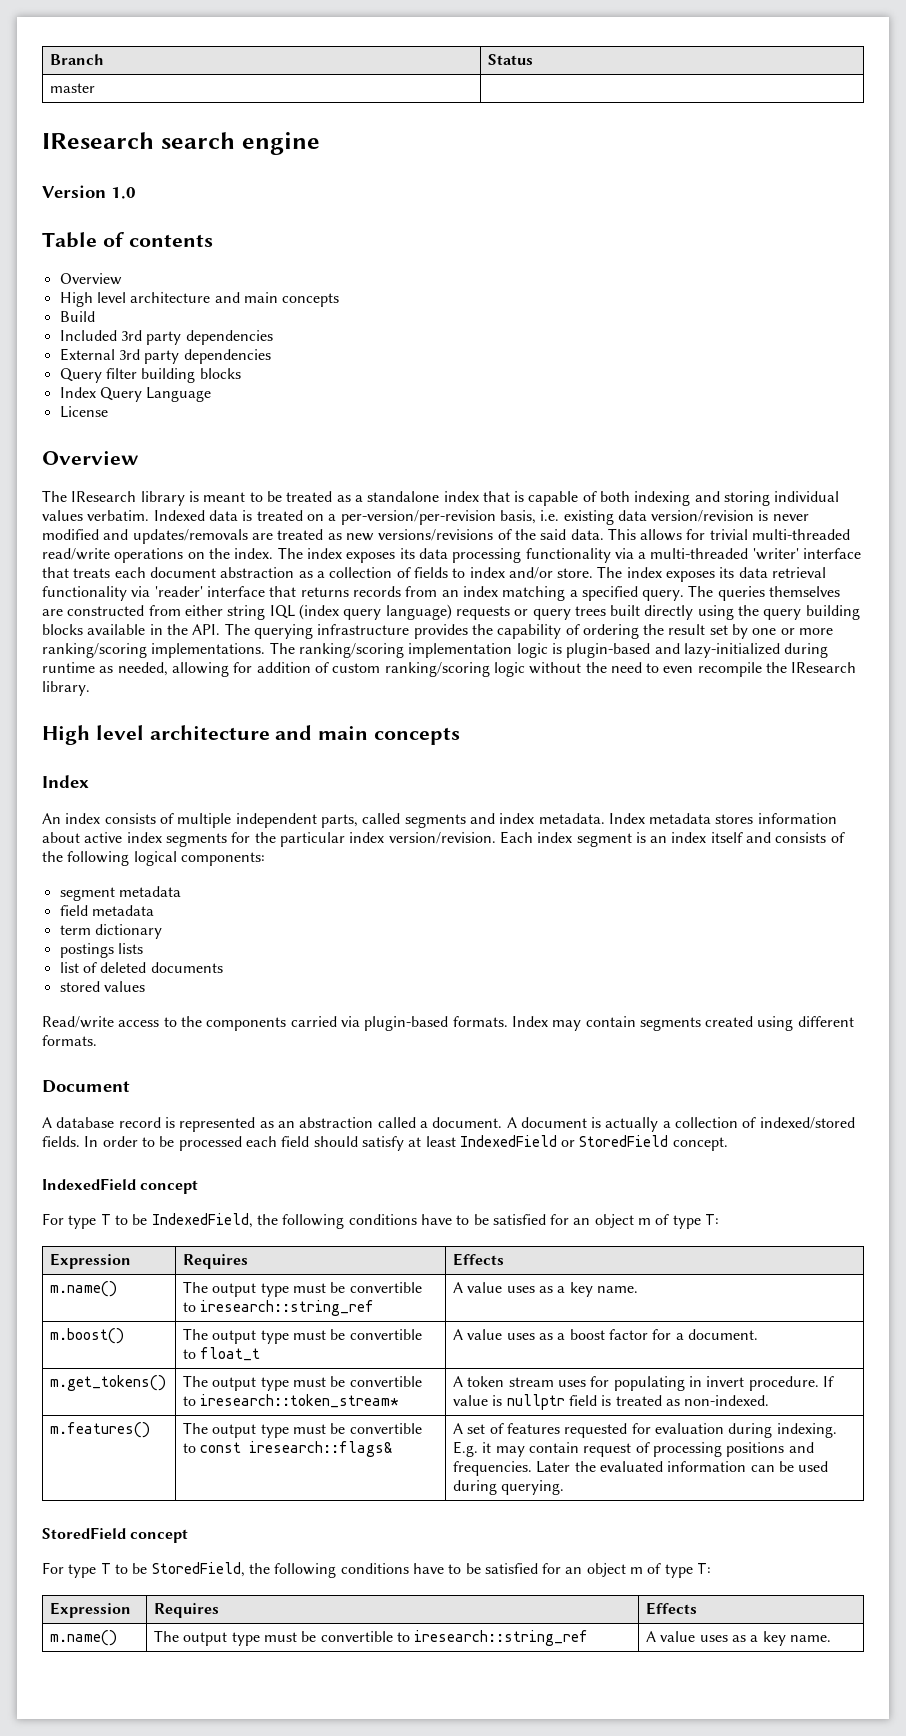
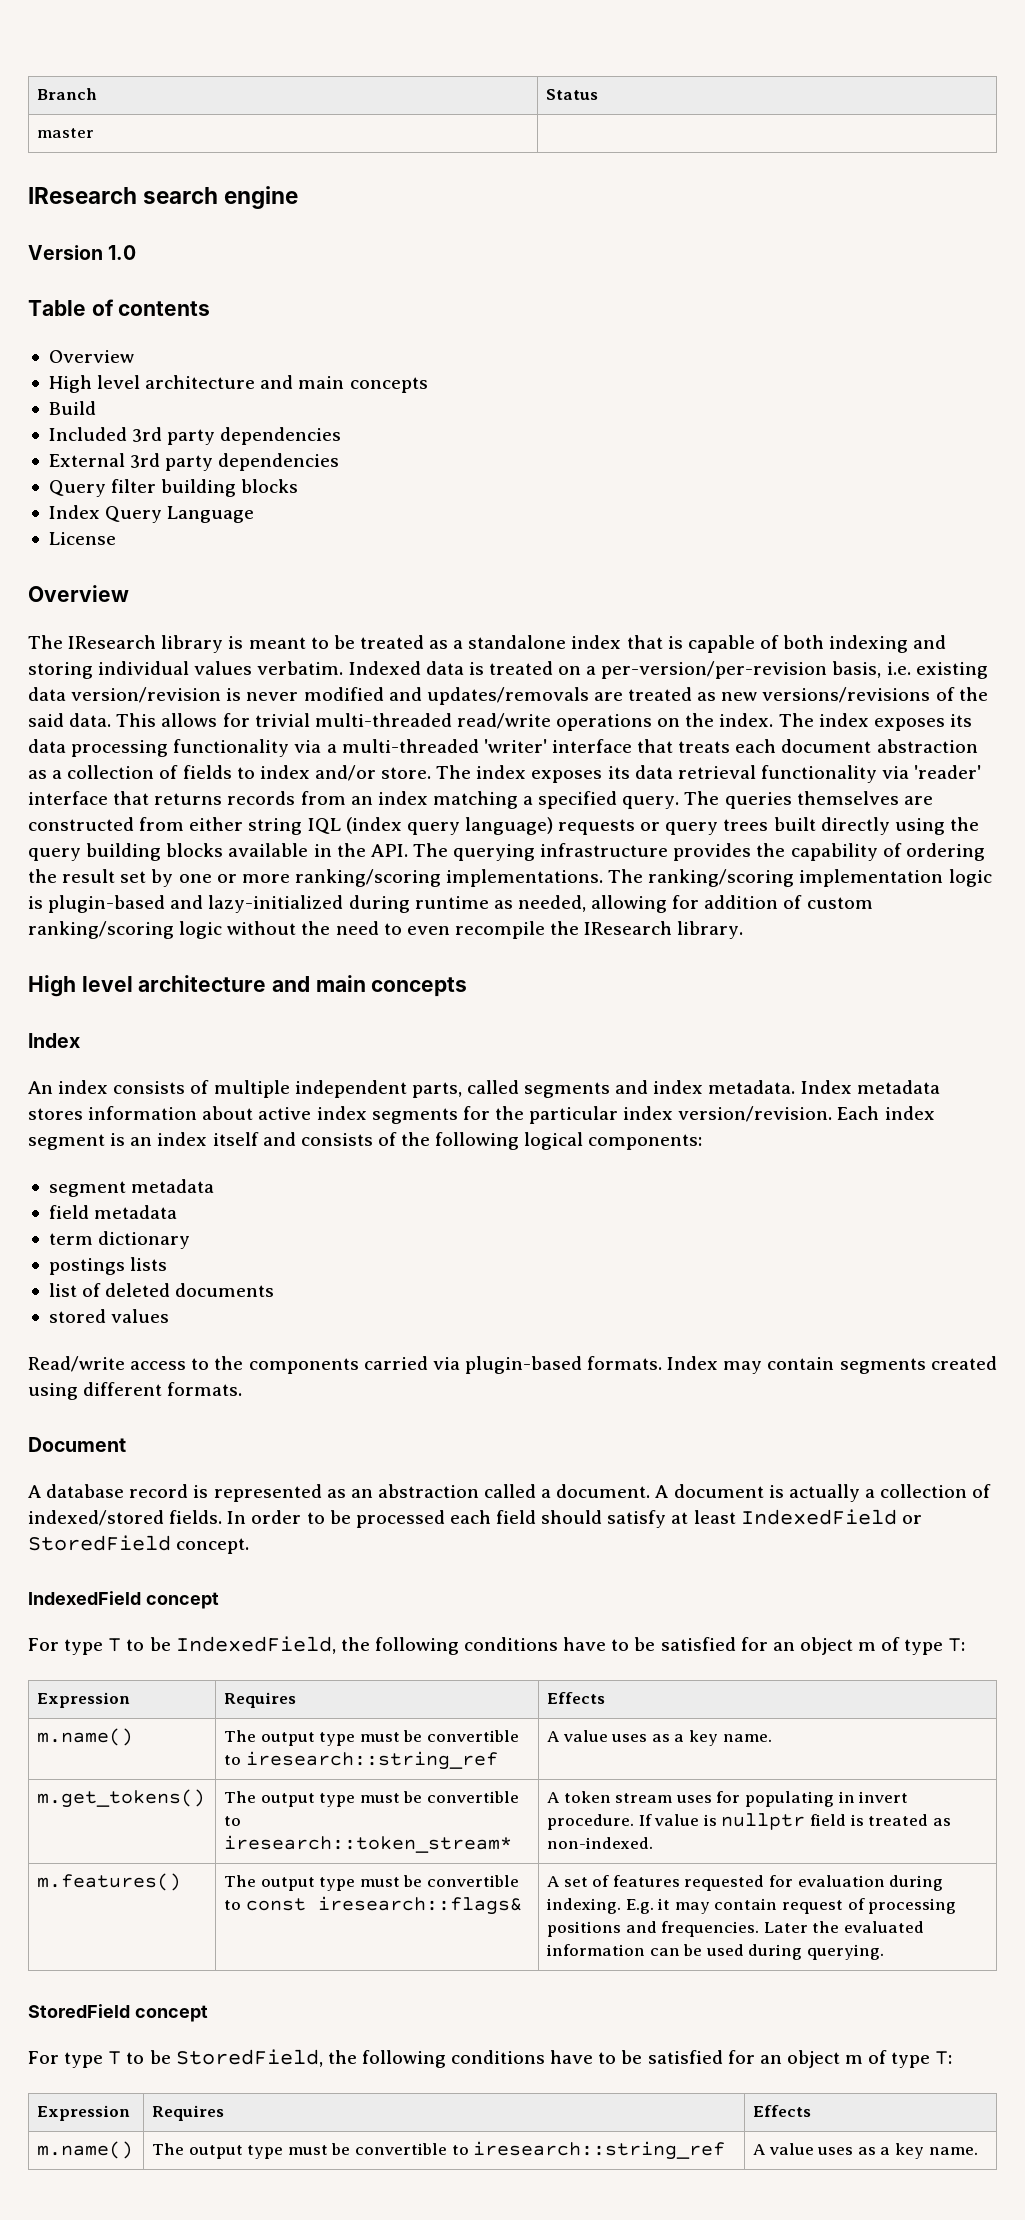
- m.boost() | The output type must be convertible to float_t | A value uses as a boost factor for a document.

